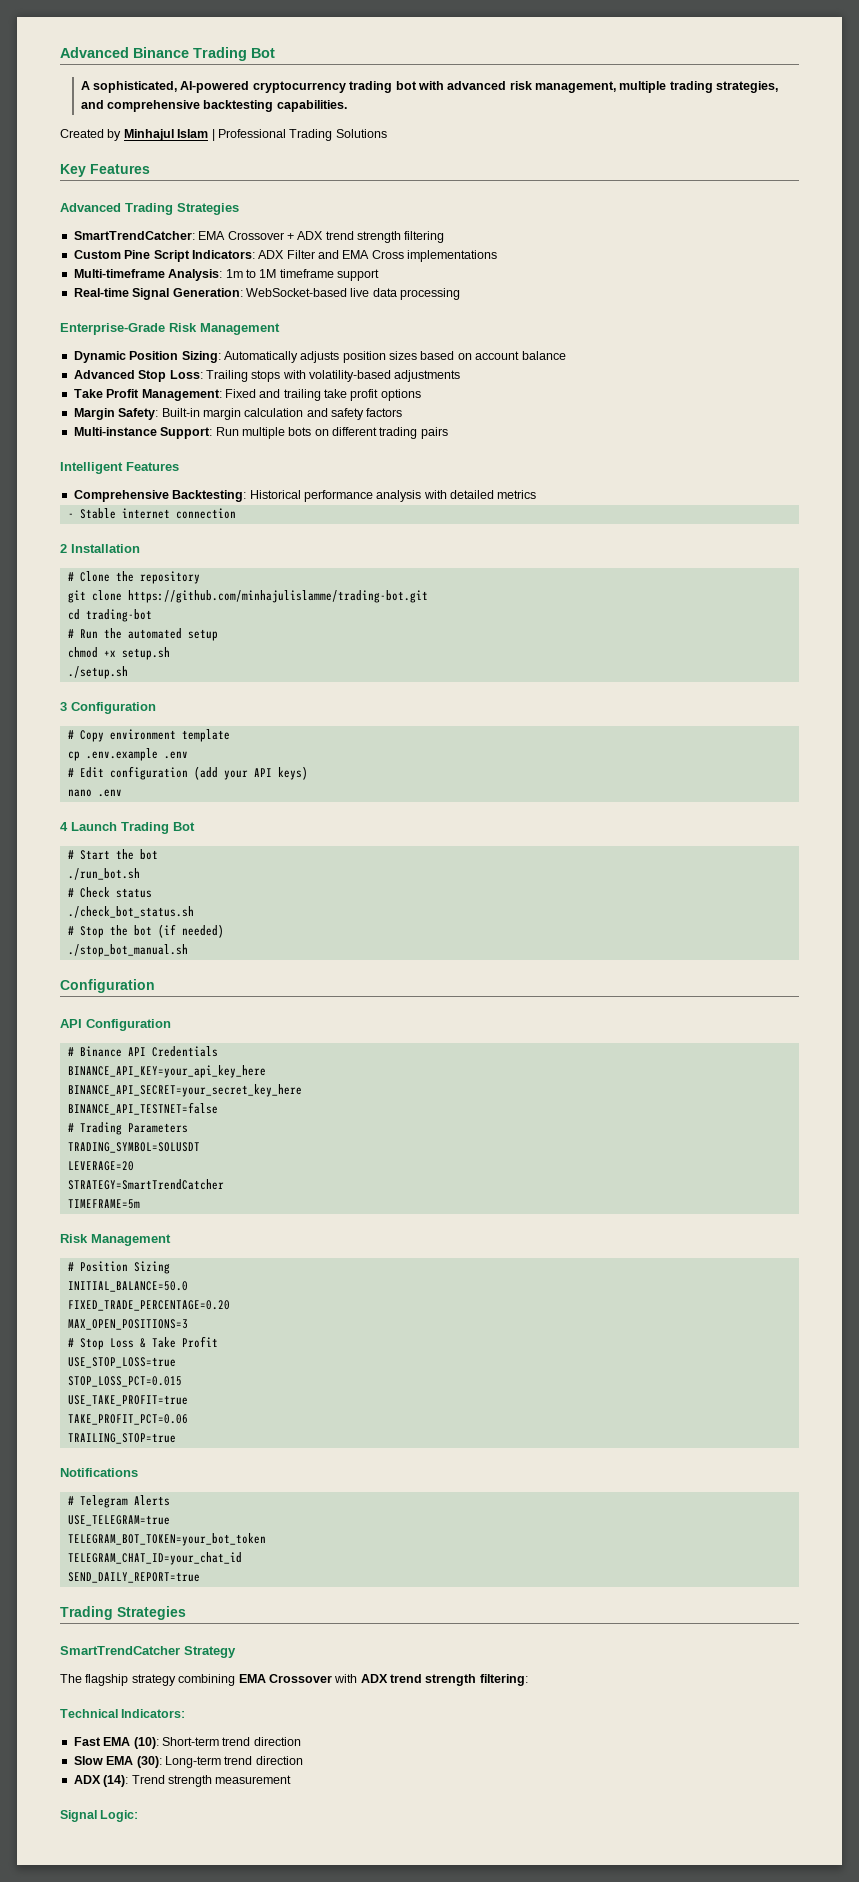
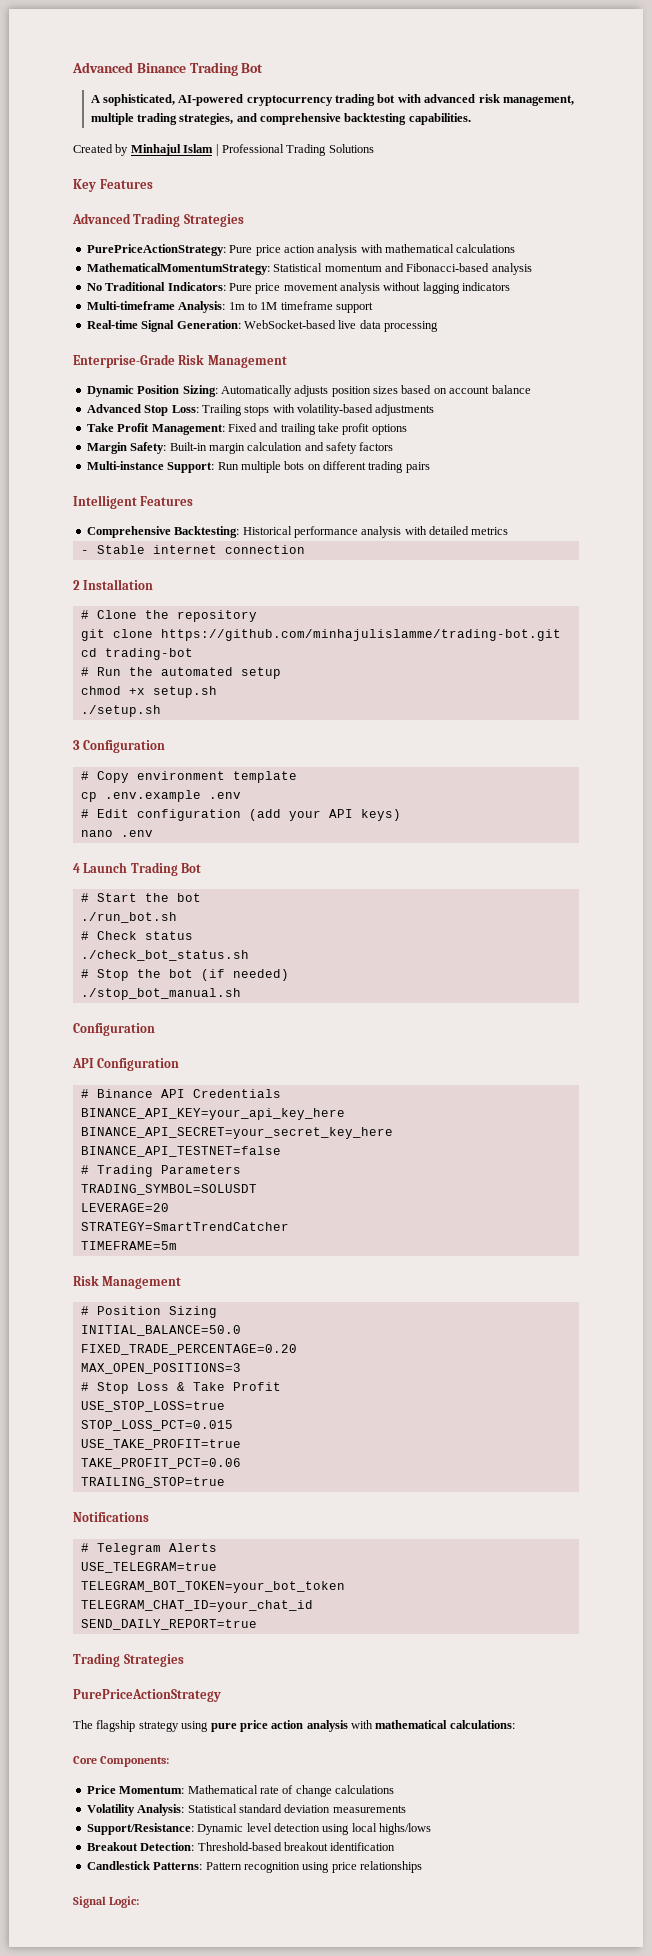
- SmartTrendCatcher: EMA Crossover + ADX trend strength filtering
- Custom Pine Script Indicators: ADX Filter and EMA Cross implementations
+ PurePriceActionStrategy: Pure price action analysis with mathematical calculations
+ MathematicalMomentumStrategy: Statistical momentum and Fibonacci-based analysis
+ No Traditional Indicators: Pure price movement analysis without lagging indicators
- SmartTrendCatcher Strategy
+ PurePriceActionStrategy
- The flagship strategy combining EMA Crossover with ADX trend strength filtering:
- Technical Indicators:
- Fast EMA (10): Short-term trend direction
- Slow EMA (30): Long-term trend direction
- ADX (14): Trend strength measurement
+ The flagship strategy using pure price action analysis with mathematical calculations:
+ Core Components:
+ Price Momentum: Mathematical rate of change calculations
+ Volatility Analysis: Statistical standard deviation measurements
+ Support/Resistance: Dynamic level detection using local highs/lows
+ Breakout Detection: Threshold-based breakout identification
+ Candlestick Patterns: Pattern recognition using price relationships

